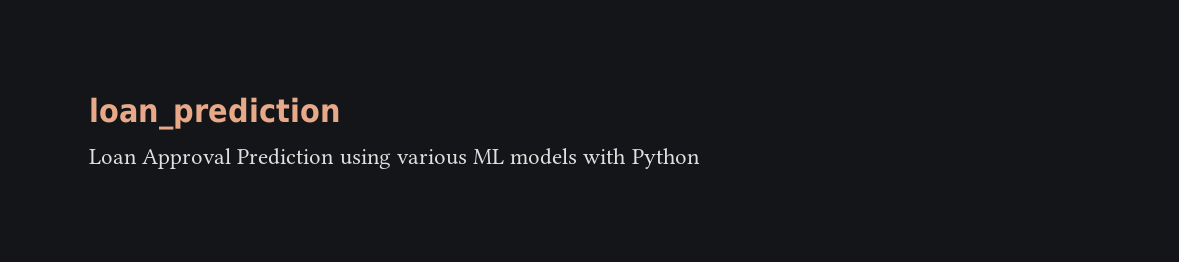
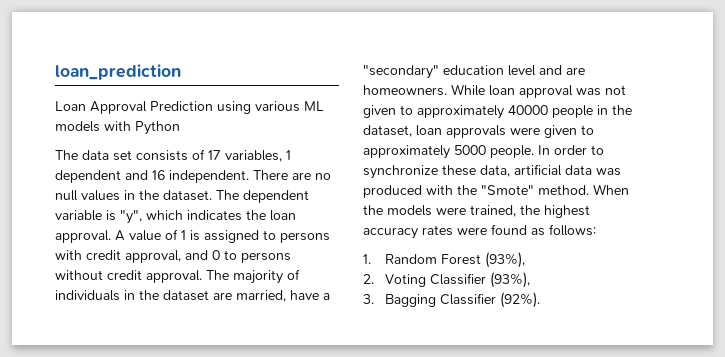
+ The data set consists of 17 variables, 1 dependent and 16 independent. There are no null values in the dataset. The dependent variable is "y", which indicates the loan approval. A value of 1 is assigned to persons with credit approval, and 0 to persons without credit approval. The majority of individuals in the dataset are married, have a "secondary" education level and are homeowners. While loan approval was not given to approximately 40000 people in the dataset, loan approvals were given to approximately 5000 people. In order to synchronize these data, artificial data was produced with the "Smote" method. When the models were trained, the highest accuracy rates were found as follows:
+ 1. Random Forest (93%),
+ 2. Voting Classifier (93%),
+ 3. Bagging Classifier (92%).

